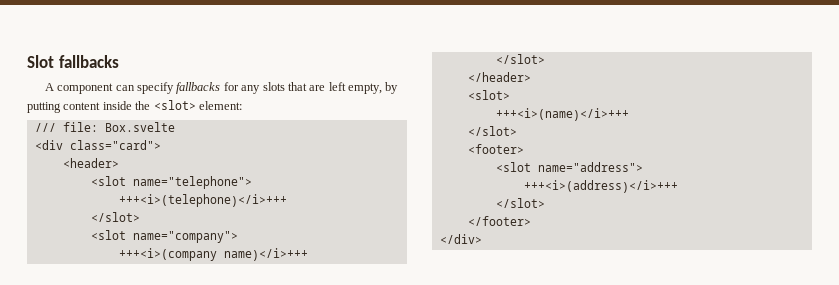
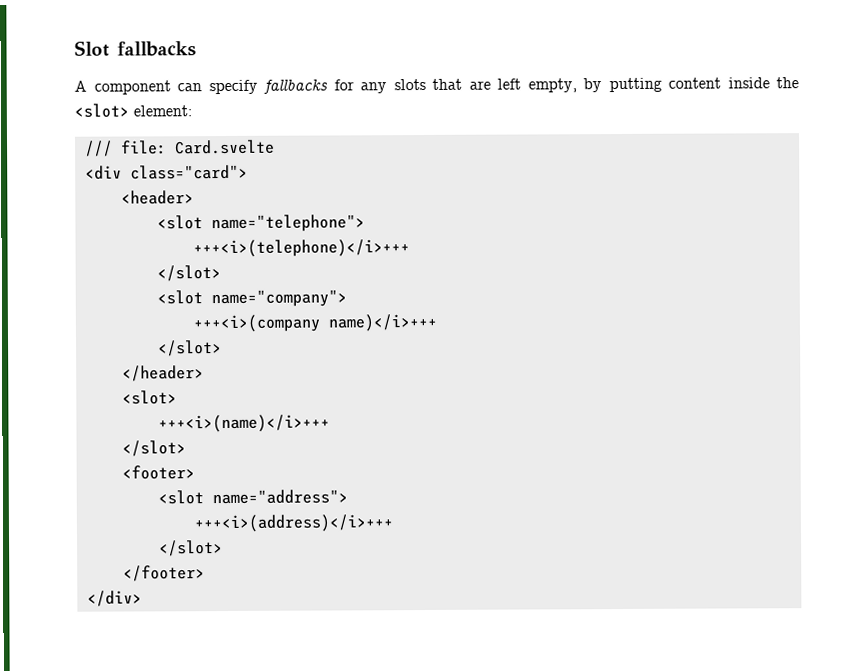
- /// file: Box.svelte
+ /// file: Card.svelte

